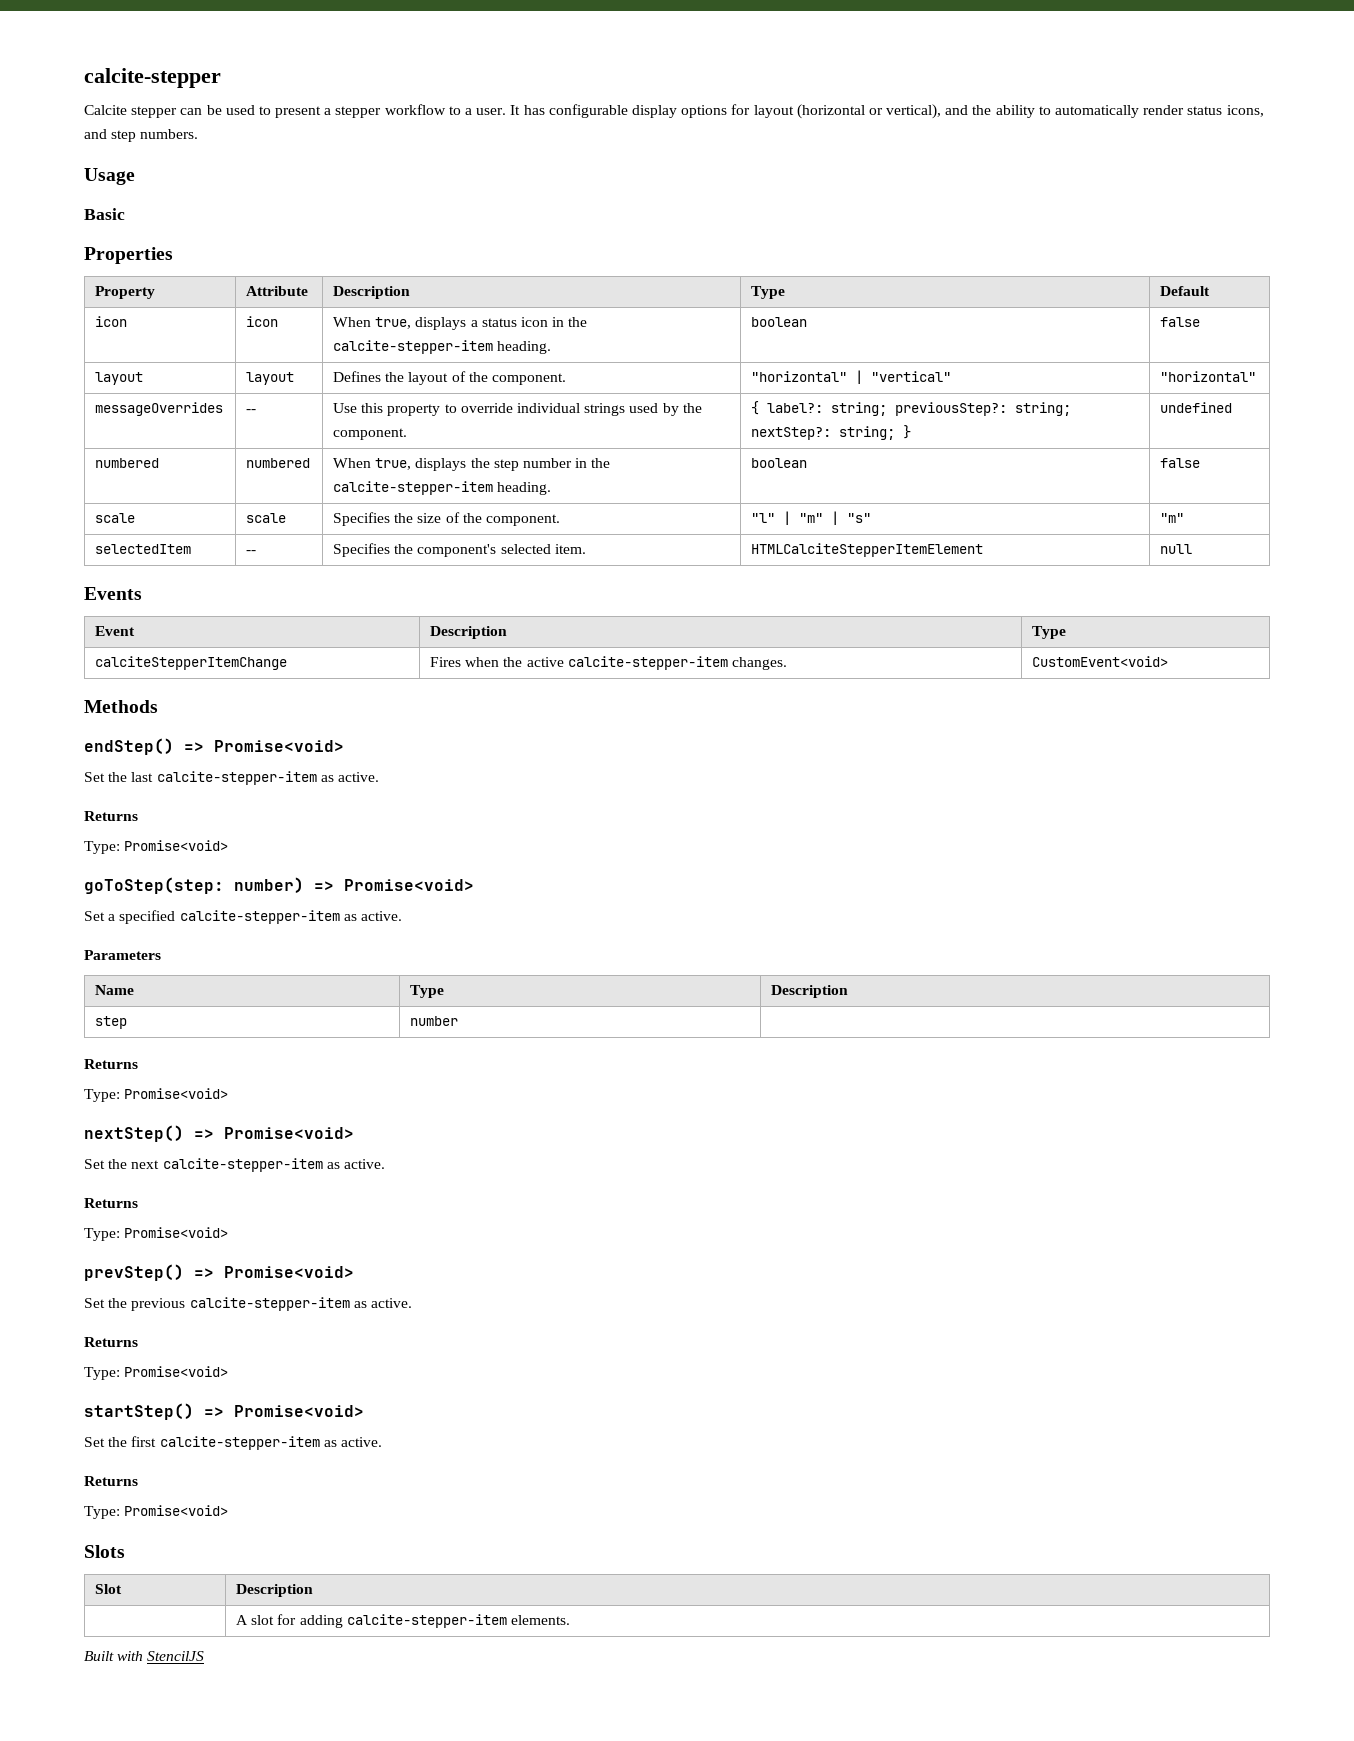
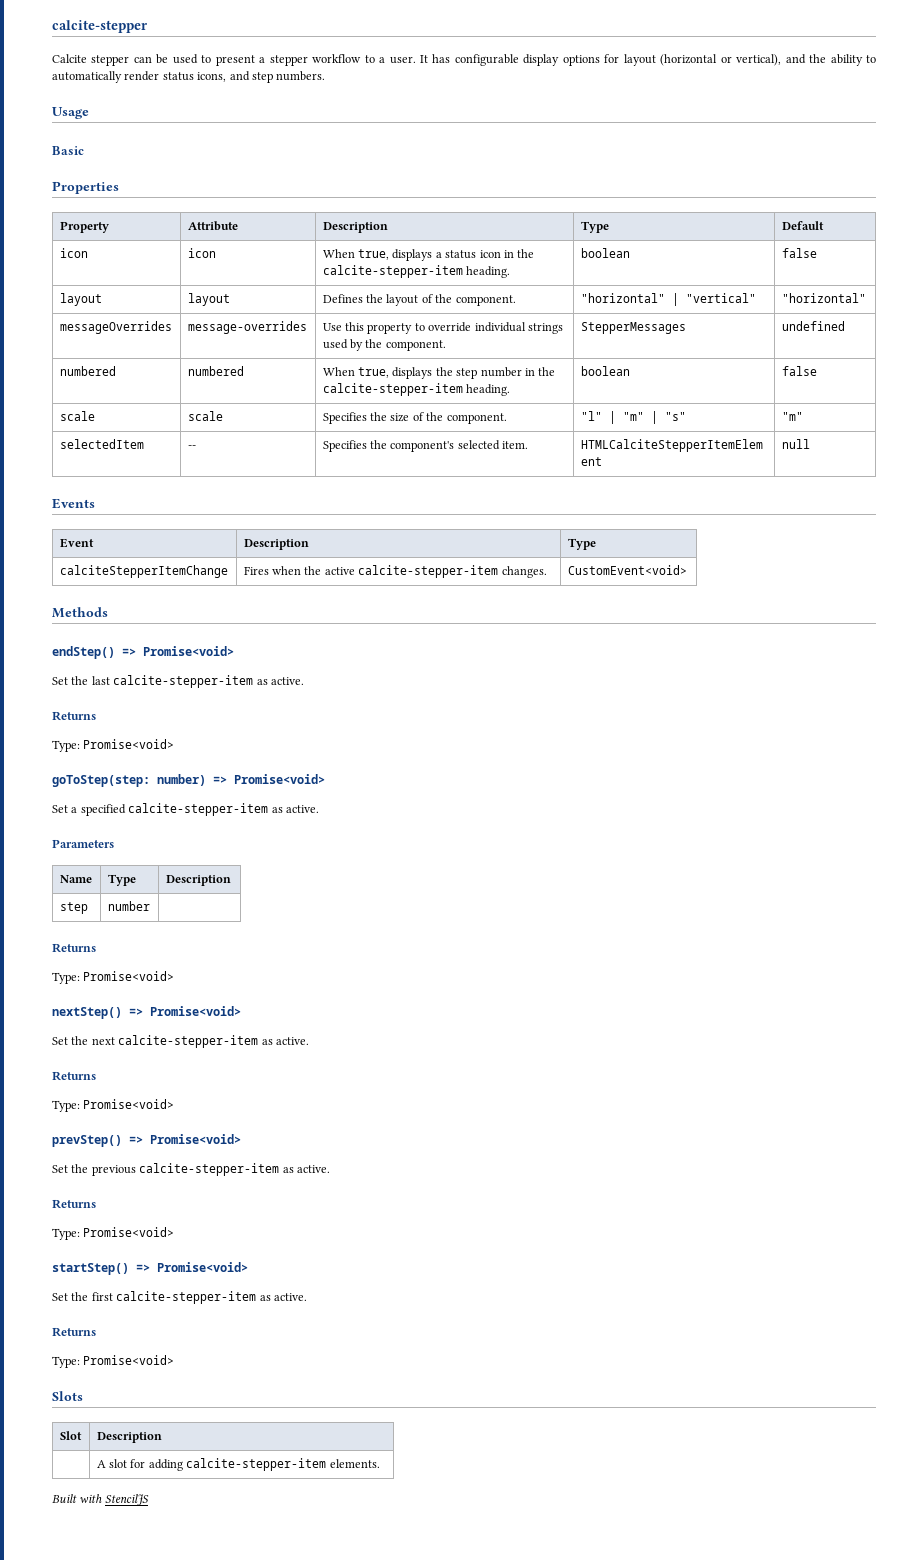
- messageOverrides | -- | Use this property to override individual strings used by the component. | { label?: string; previousStep?: string; nextStep?: string; } | undefined
+ messageOverrides | message-overrides | Use this property to override individual strings used by the component. | StepperMessages | undefined

